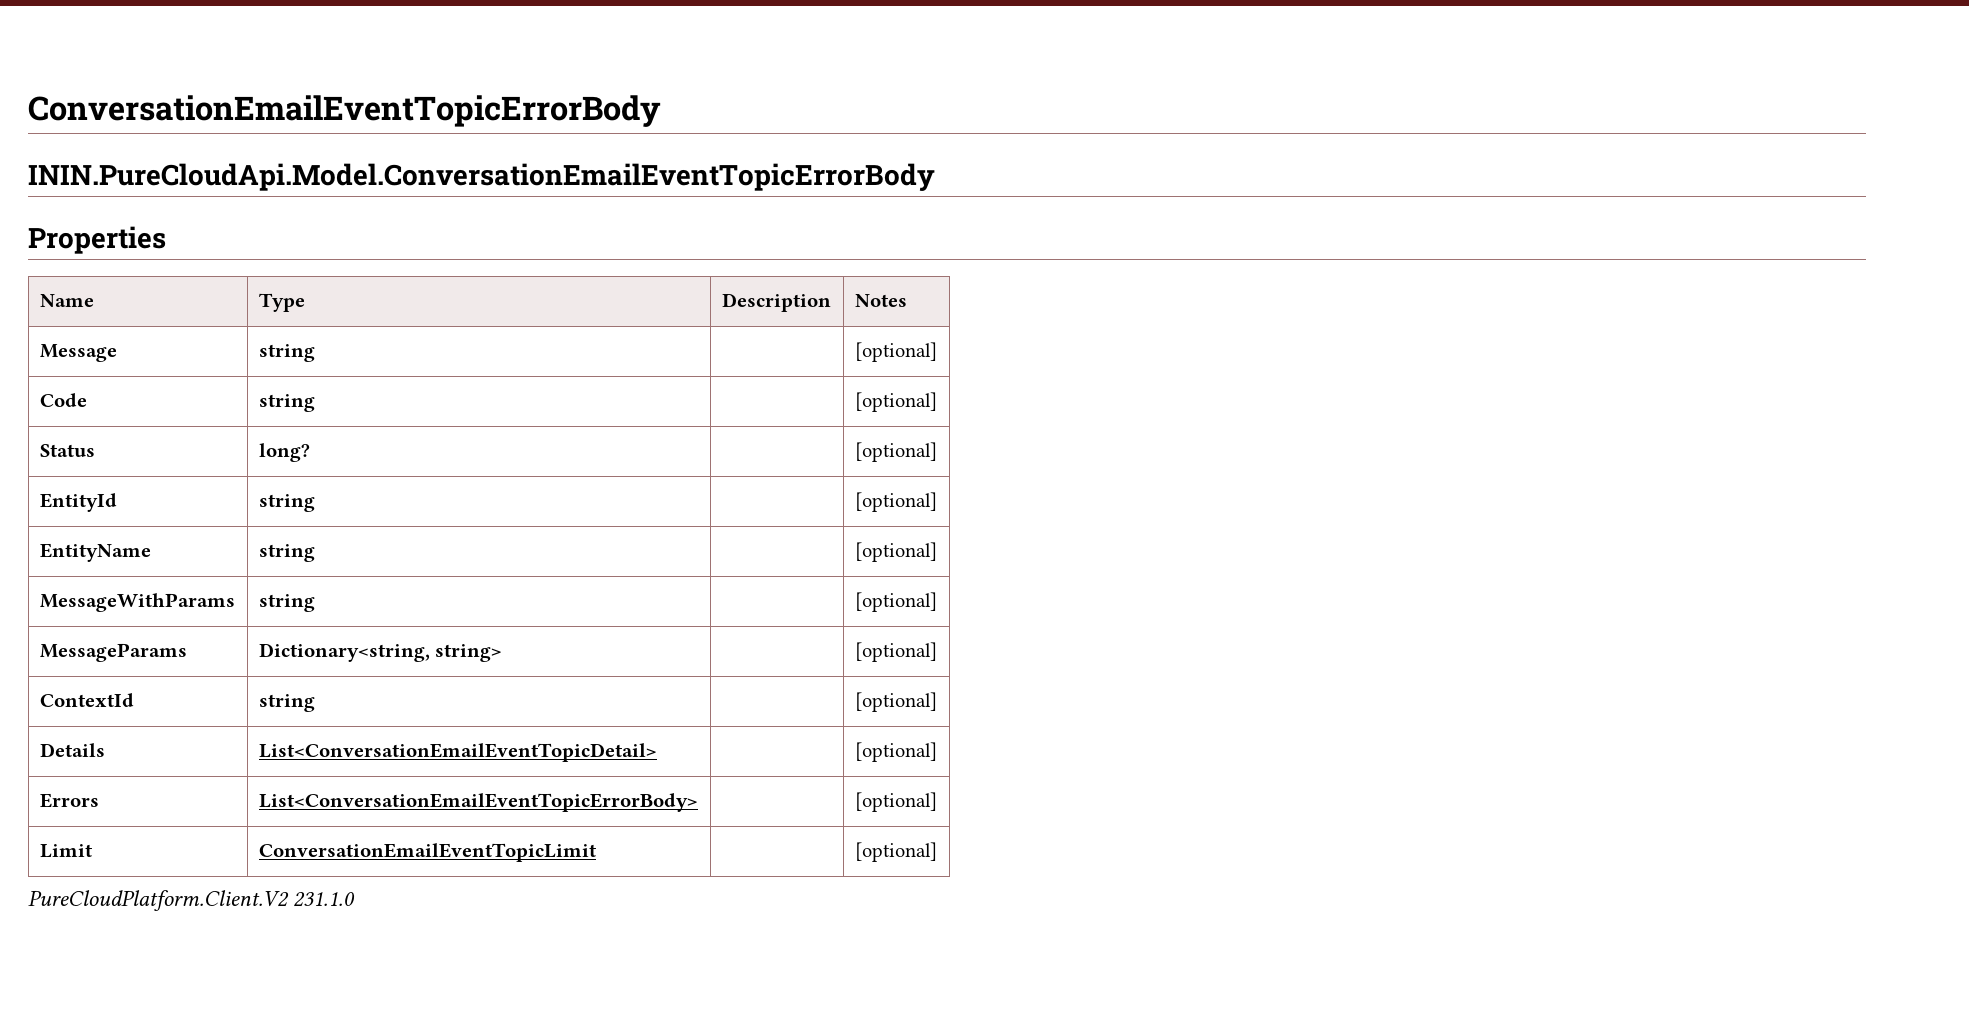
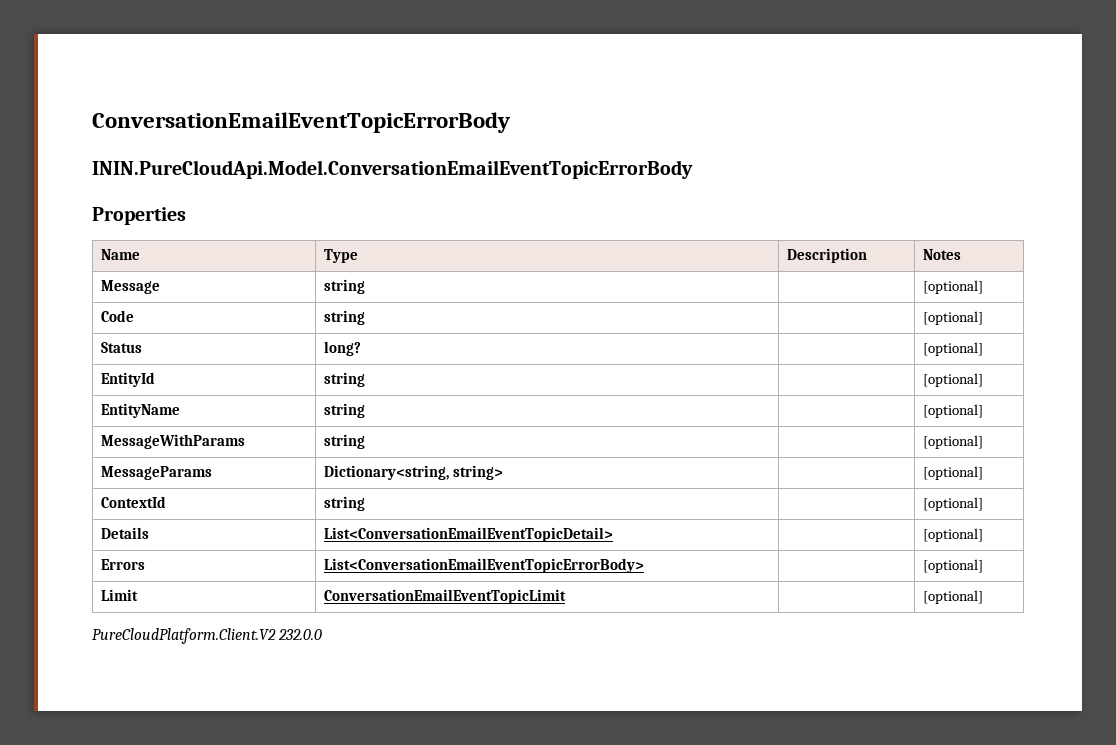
- PureCloudPlatform.Client.V2 231.1.0
+ PureCloudPlatform.Client.V2 232.0.0

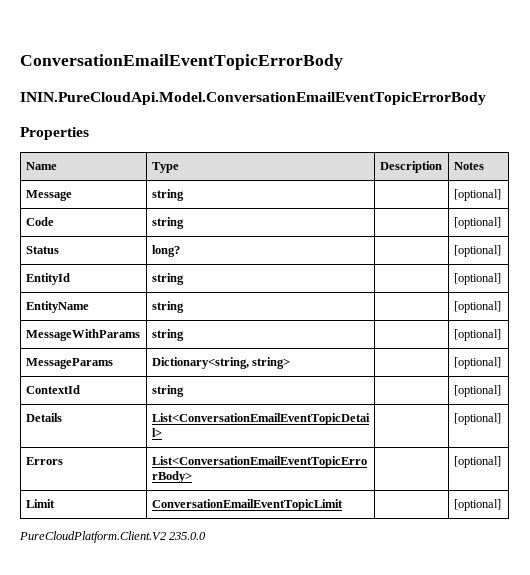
- PureCloudPlatform.Client.V2 232.0.0
+ PureCloudPlatform.Client.V2 235.0.0

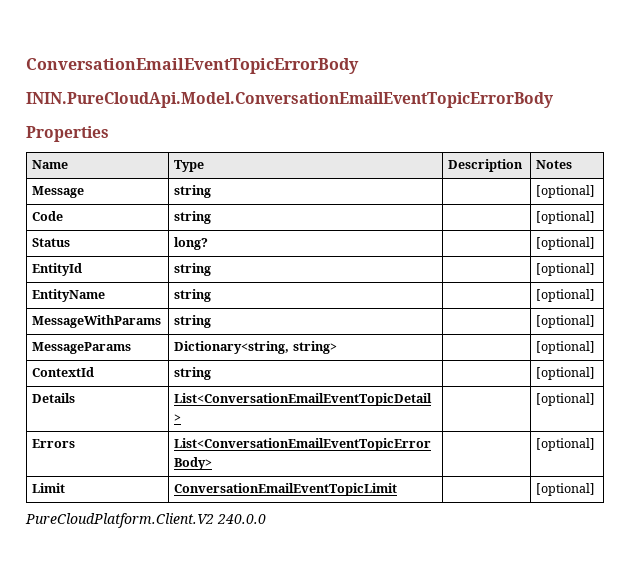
- PureCloudPlatform.Client.V2 235.0.0
+ PureCloudPlatform.Client.V2 240.0.0

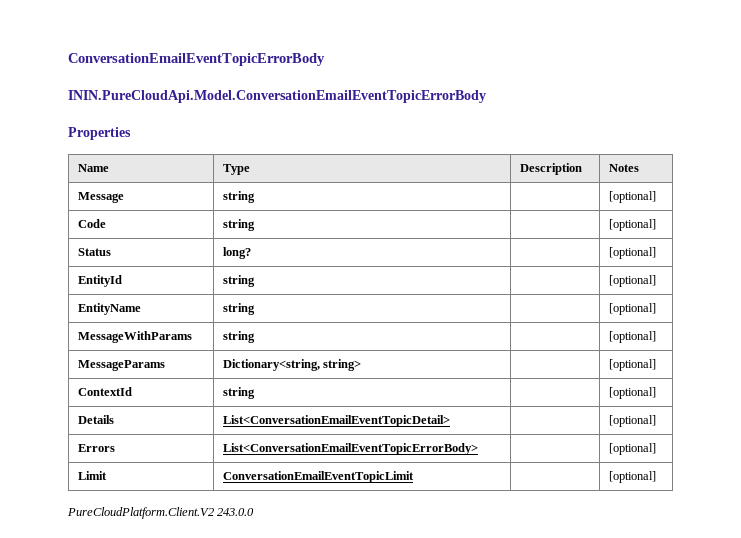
- PureCloudPlatform.Client.V2 240.0.0
+ PureCloudPlatform.Client.V2 243.0.0

